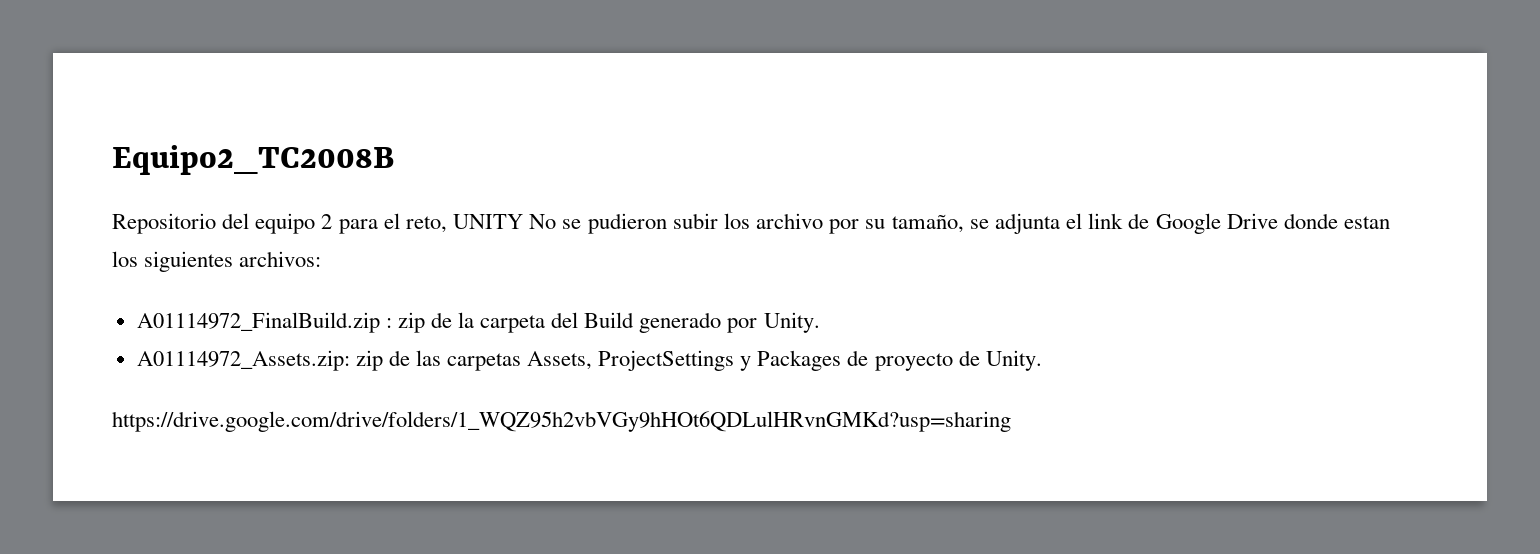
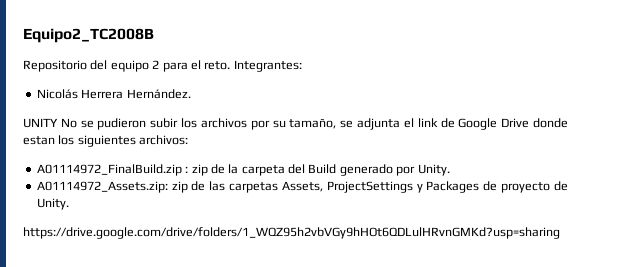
- Repositorio del equipo 2 para el reto, UNITY No se pudieron subir los archivo por su tamaño, se adjunta el link de Google Drive donde estan los siguientes archivos:
+ Repositorio del equipo 2 para el reto. Integrantes:
+ Nicolás Herrera Hernández.
+ UNITY No se pudieron subir los archivos por su tamaño, se adjunta el link de Google Drive donde estan los siguientes archivos:

